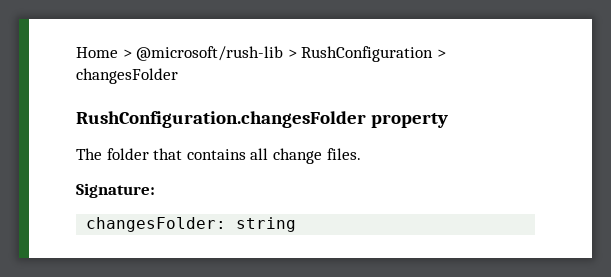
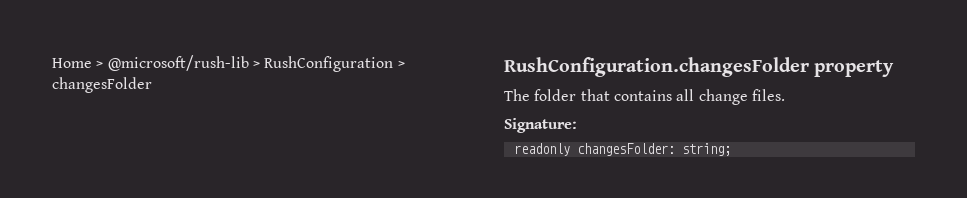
- changesFolder: string
+ readonly changesFolder: string;

